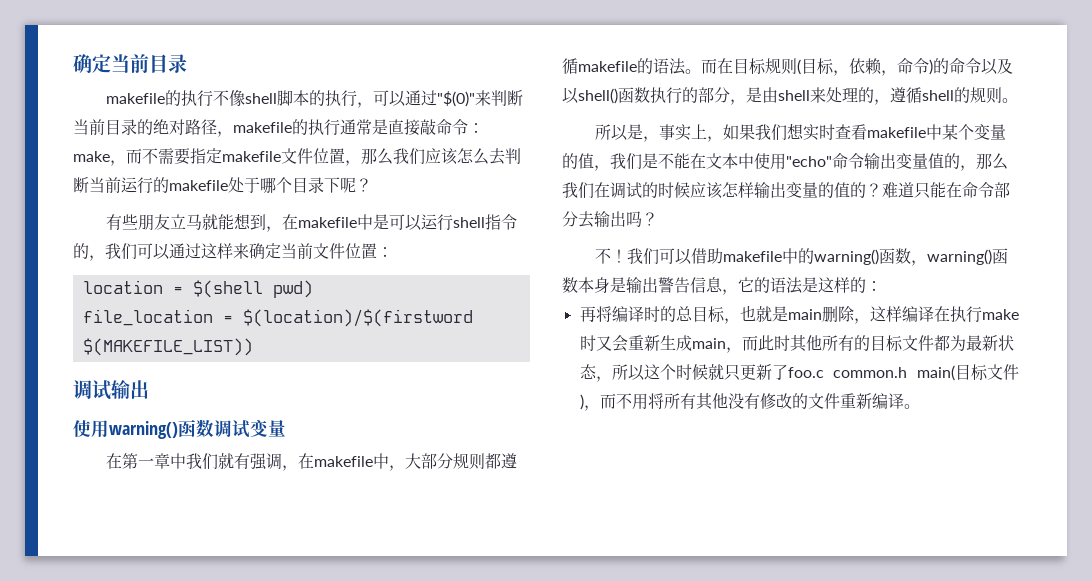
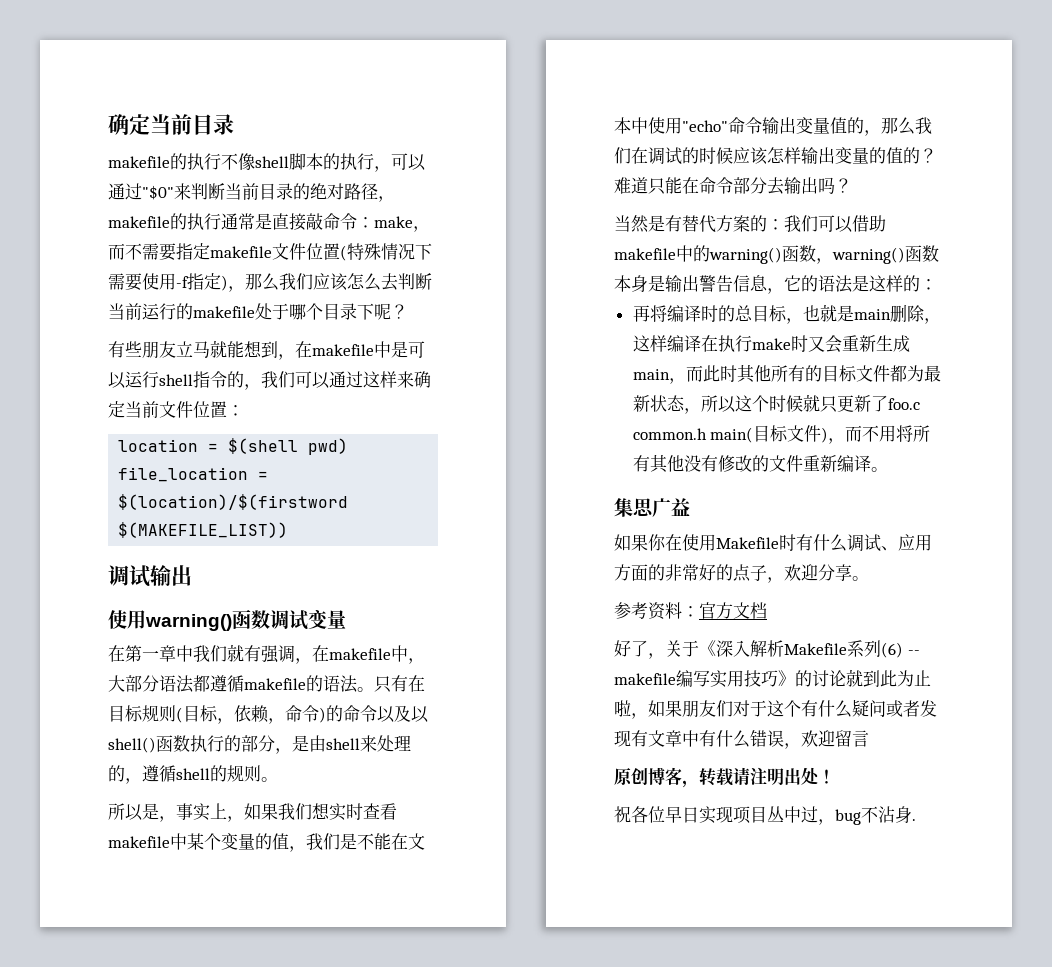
- makefile的执行不像shell脚本的执行，可以通过"$(0)"来判断当前目录的绝对路径，makefile的执行通常是直接敲命令：make，而不需要指定makefile文件位置，那么我们应该怎么去判断当前运行的makefile处于哪个目录下呢？
+ makefile的执行不像shell脚本的执行，可以通过"$0"来判断当前目录的绝对路径，makefile的执行通常是直接敲命令：make，而不需要指定makefile文件位置(特殊情况下需要使用-f指定)，那么我们应该怎么去判断当前运行的makefile处于哪个目录下呢？
- 在第一章中我们就有强调，在makefile中，大部分规则都遵循makefile的语法。
+ 在第一章中我们就有强调，在makefile中，大部分语法都遵循makefile的语法。
- 而在目标规则(目标，依赖，命令)的命令以及以shell()函数执行的部分，是由shell来处理的，遵循shell的规则。
+ 只有在目标规则(目标，依赖，命令)的命令以及以shell()函数执行的部分，是由shell来处理的，遵循shell的规则。
- 不！我们可以借助makefile中的warning()函数，warning()函数本身是输出警告信息，它的语法是这样的：
+ 当然是有替代方案的：我们可以借助makefile中的warning()函数，warning()函数本身是输出警告信息，它的语法是这样的：
+ 集思广益
+ 如果你在使用Makefile时有什么调试、应用方面的非常好的点子，欢迎分享。
+ 参考资料：官方文档
+ 好了，关于《深入解析Makefile系列(6) -- makefile编写实用技巧》的讨论就到此为止啦，如果朋友们对于这个有什么疑问或者发现有文章中有什么错误，欢迎留言
+ 原创博客，转载请注明出处！
+ 祝各位早日实现项目丛中过，bug不沾身.

